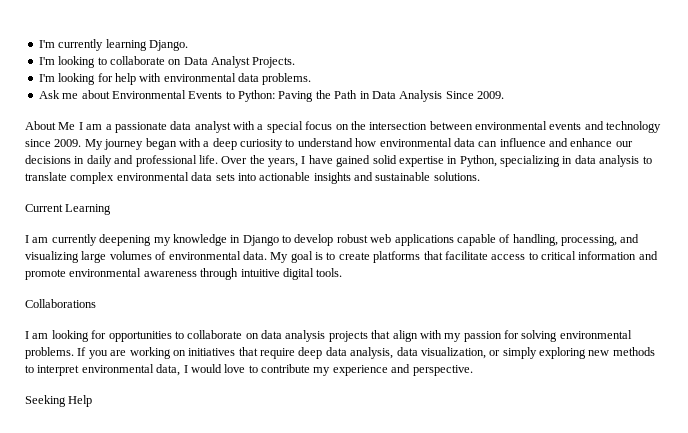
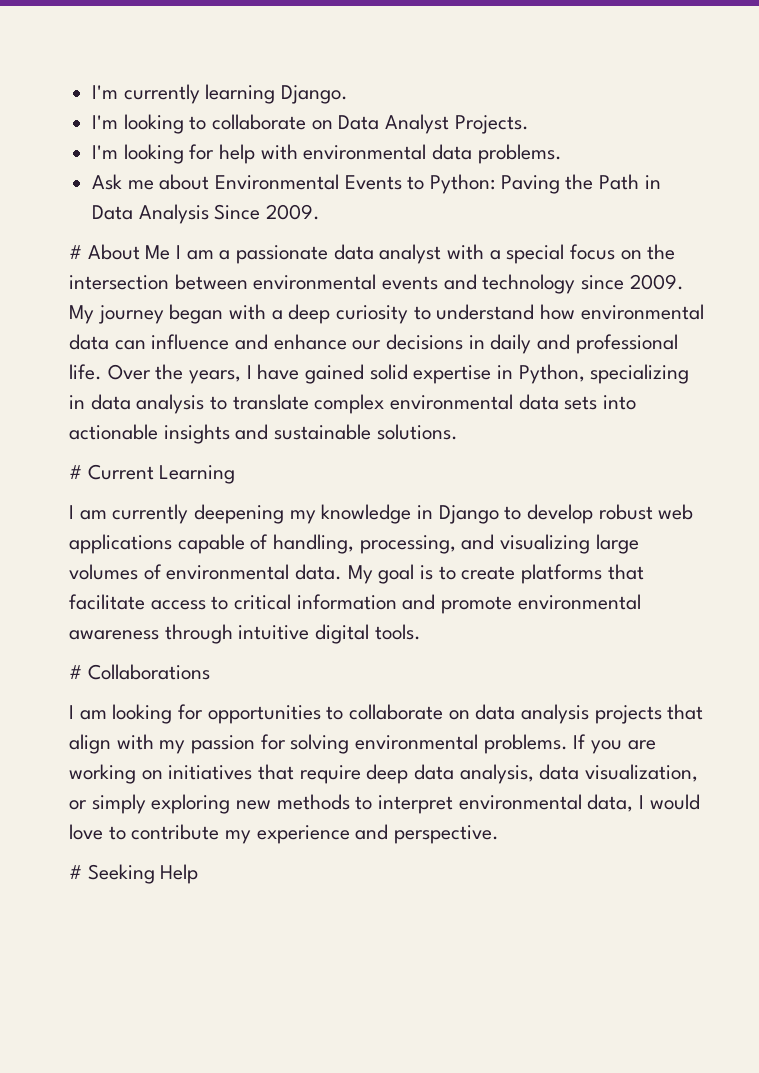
- About Me I am a passionate data analyst with a special focus on the intersection between environmental events and technology since 2009.
+ # About Me I am a passionate data analyst with a special focus on the intersection between environmental events and technology since 2009.
- Current Learning
+ # Current Learning
- Collaborations
+ # Collaborations
- Seeking Help
+ # Seeking Help

